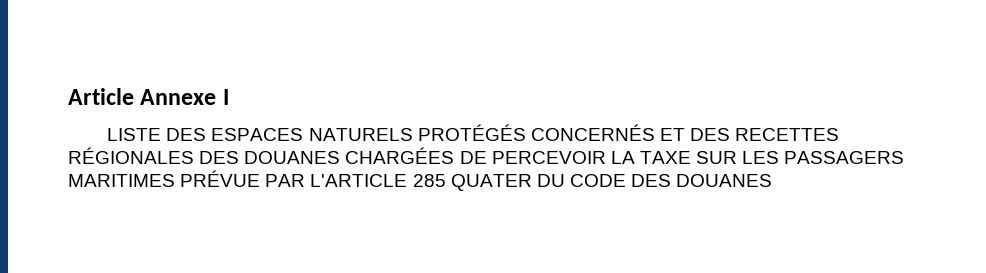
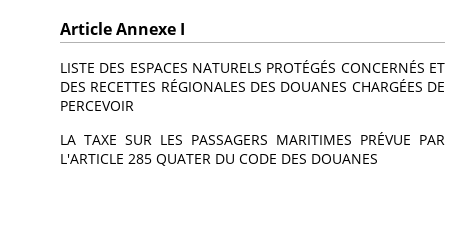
- LISTE DES ESPACES NATURELS PROTÉGÉS CONCERNÉS ET DES RECETTES RÉGIONALES DES DOUANES CHARGÉES DE PERCEVOIR LA TAXE SUR LES PASSAGERS MARITIMES PRÉVUE PAR L'ARTICLE 285 QUATER DU CODE DES DOUANES
+ LISTE DES ESPACES NATURELS PROTÉGÉS CONCERNÉS ET DES RECETTES RÉGIONALES DES DOUANES CHARGÉES DE PERCEVOIR
+ LA TAXE SUR LES PASSAGERS MARITIMES PRÉVUE PAR L'ARTICLE 285 QUATER DU CODE DES DOUANES

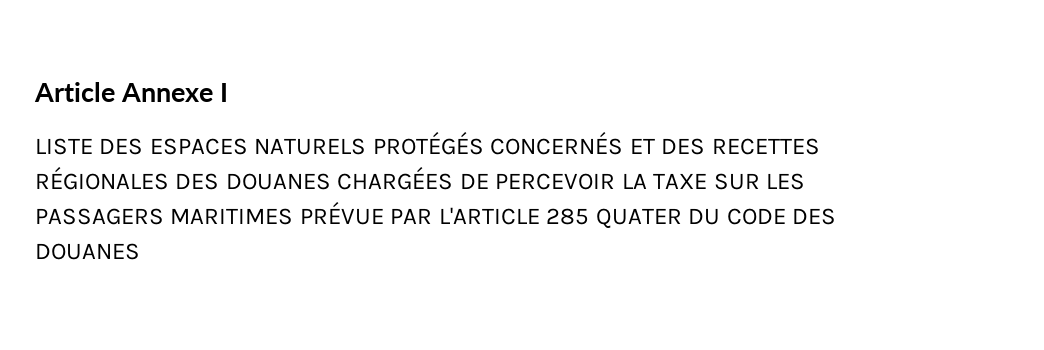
- LISTE DES ESPACES NATURELS PROTÉGÉS CONCERNÉS ET DES RECETTES RÉGIONALES DES DOUANES CHARGÉES DE PERCEVOIR
- LA TAXE SUR LES PASSAGERS MARITIMES PRÉVUE PAR L'ARTICLE 285 QUATER DU CODE DES DOUANES
+ LISTE DES ESPACES NATURELS PROTÉGÉS CONCERNÉS ET DES RECETTES RÉGIONALES DES DOUANES CHARGÉES DE PERCEVOIR LA TAXE SUR LES PASSAGERS MARITIMES PRÉVUE PAR L'ARTICLE 285 QUATER DU CODE DES DOUANES

